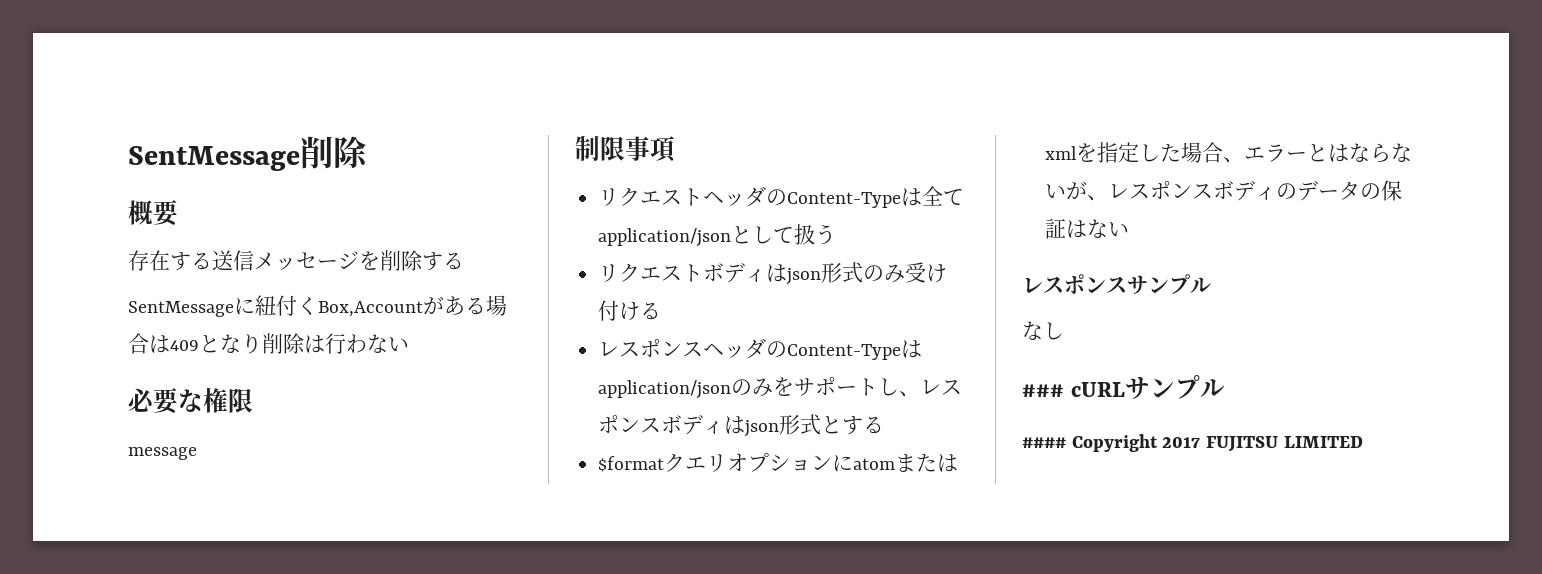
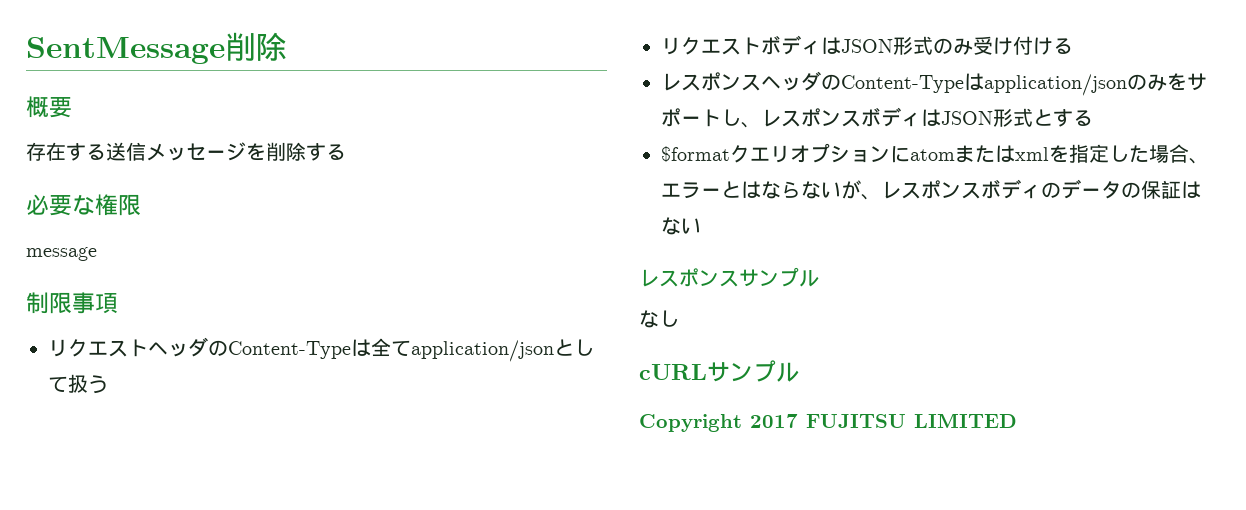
- SentMessageに紐付くBox,Accountがある場合は409となり削除は行わない
- リクエストボディはjson形式のみ受け付ける
+ リクエストボディはJSON形式のみ受け付ける
- レスポンスヘッダのContent-Typeはapplication/jsonのみをサポートし、レスポンスボディはjson形式とする
+ レスポンスヘッダのContent-Typeはapplication/jsonのみをサポートし、レスポンスボディはJSON形式とする
- ### cURLサンプル
+ cURLサンプル
- #### Copyright 2017 FUJITSU LIMITED
+ Copyright 2017 FUJITSU LIMITED

